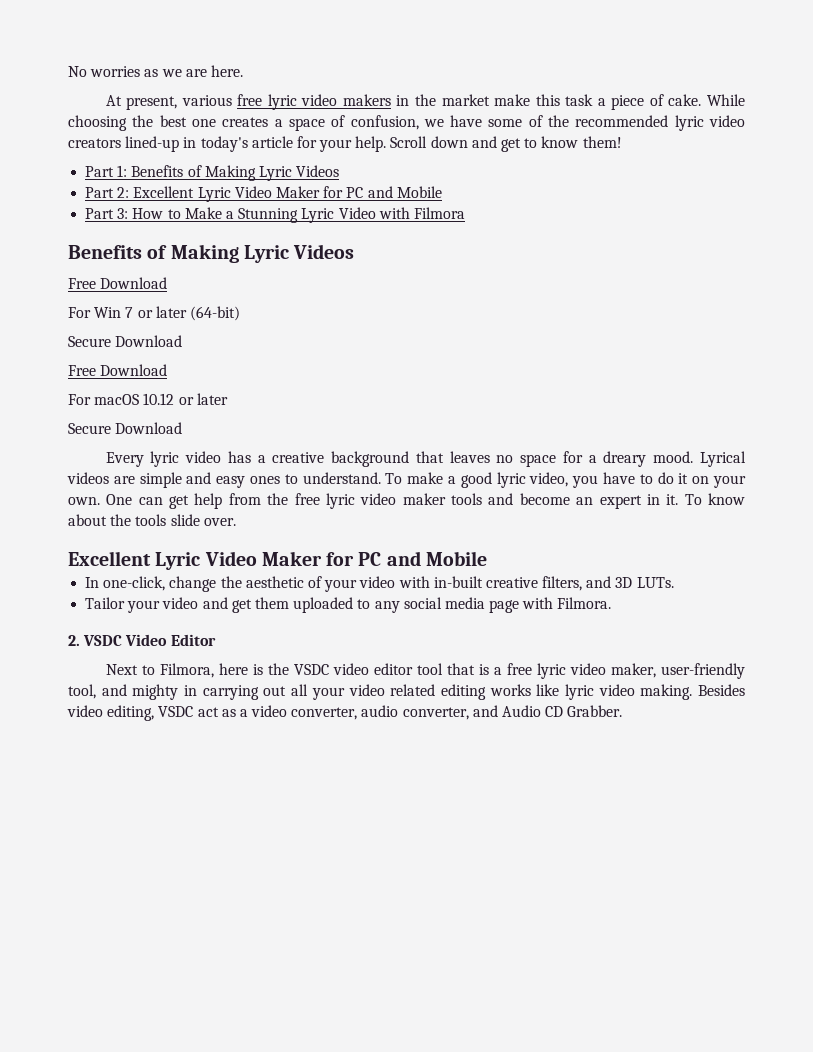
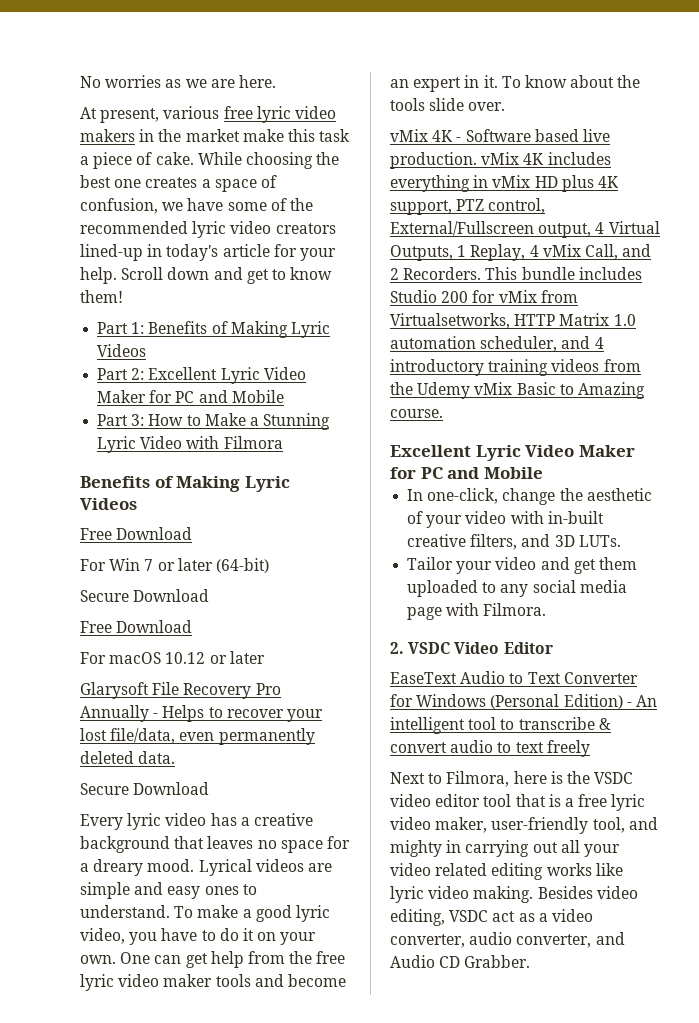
+ Glarysoft File Recovery Pro Annually - Helps to recover your lost file/data, even permanently deleted data.
+ vMix 4K - Software based live production. vMix 4K includes everything in vMix HD plus 4K support, PTZ control, External/Fullscreen output, 4 Virtual Outputs, 1 Replay, 4 vMix Call, and 2 Recorders. This bundle includes Studio 200 for vMix from Virtualsetworks, HTTP Matrix 1.0 automation scheduler, and 4 introductory training videos from the Udemy vMix Basic to Amazing course.
+ EaseText Audio to Text Converter for Windows (Personal Edition) - An intelligent tool to transcribe & convert audio to text freely

